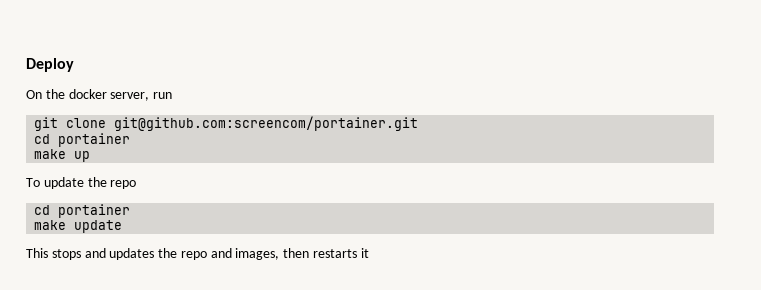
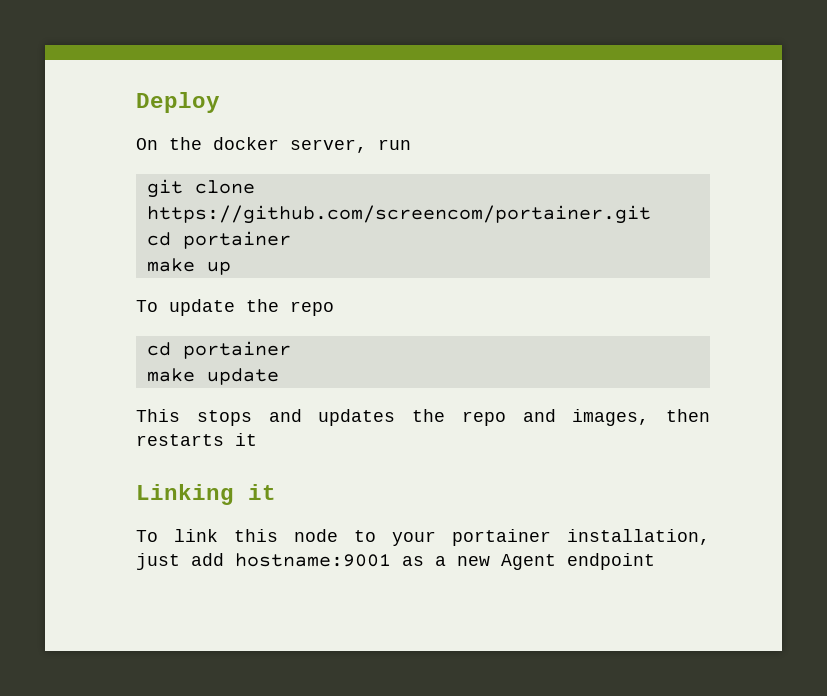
- git clone git@github.com:screencom/portainer.git
+ git clone https://github.com/screencom/portainer.git
+ Linking it
+ To link this node to your portainer installation, just add hostname:9001 as a new Agent endpoint

